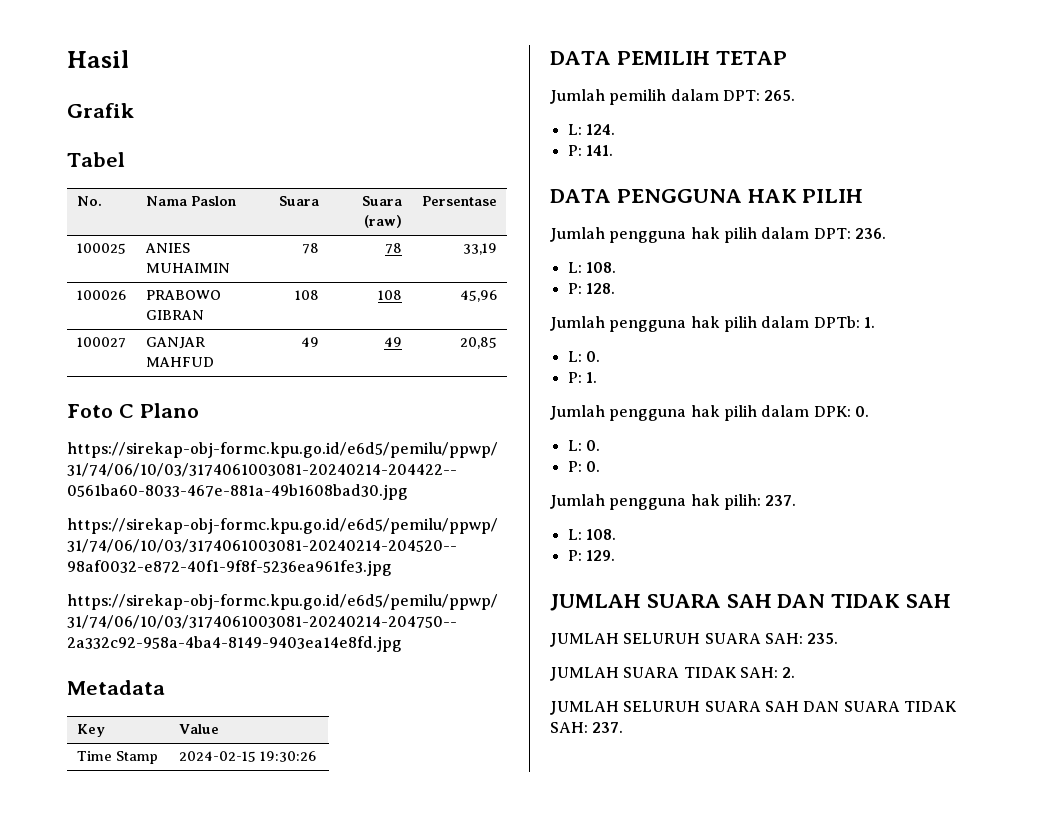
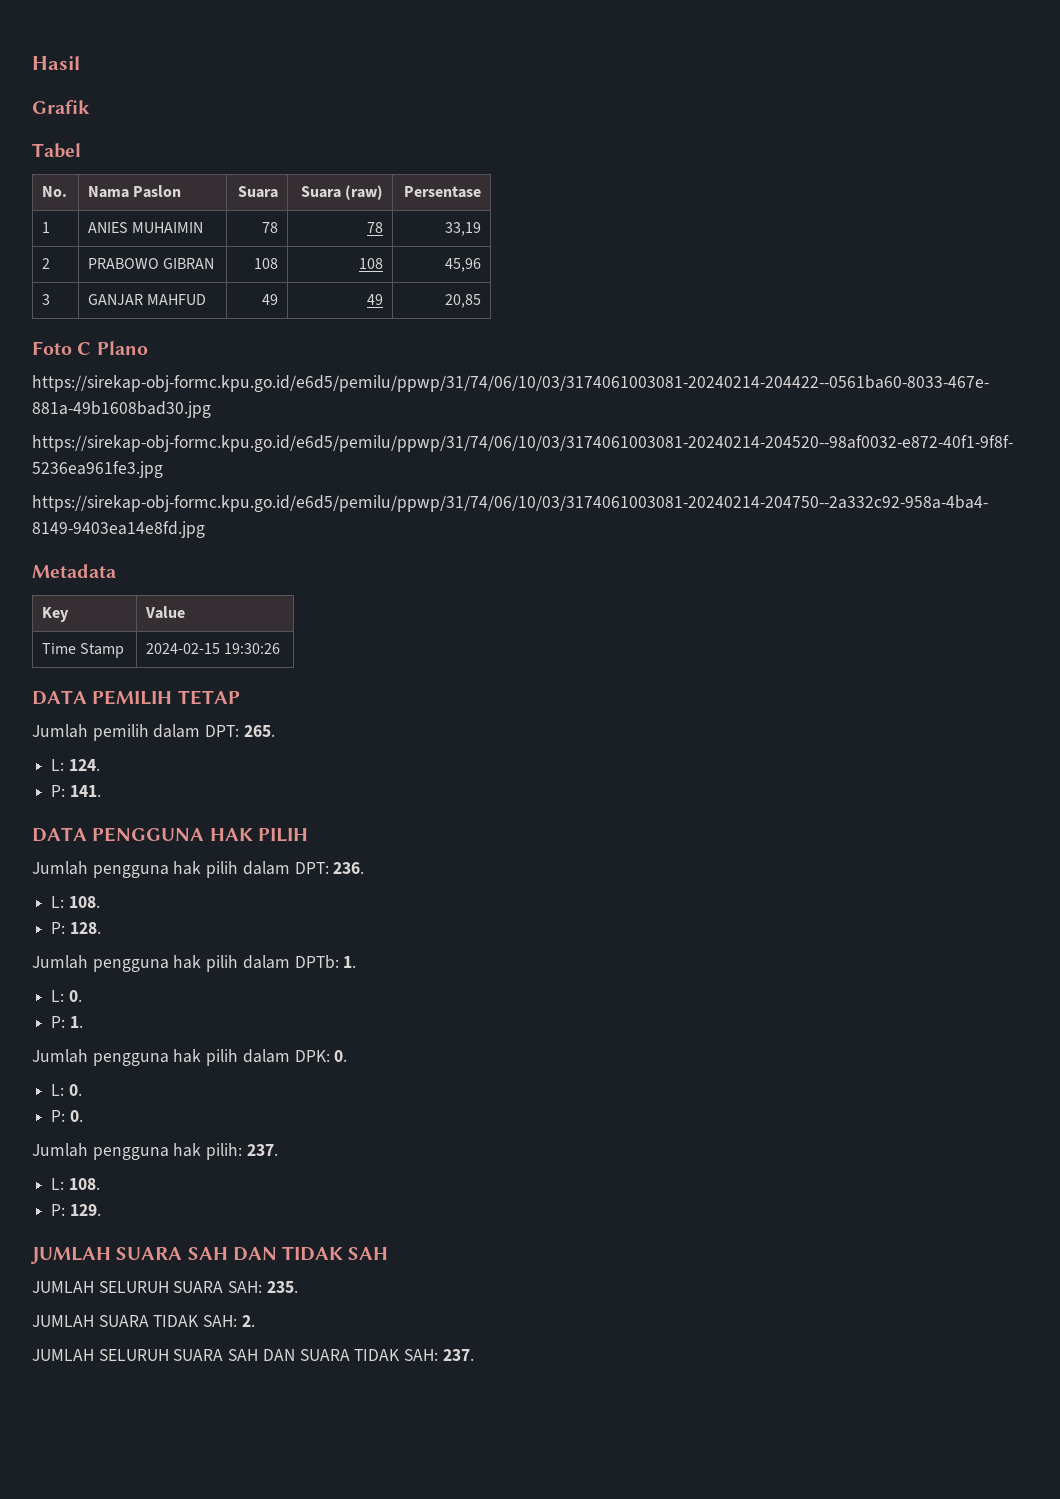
- 100025 | ANIES MUHAIMIN | 78 | 78 | 33,19
+ 1 | ANIES MUHAIMIN | 78 | 78 | 33,19
- 100026 | PRABOWO GIBRAN | 108 | 108 | 45,96
+ 2 | PRABOWO GIBRAN | 108 | 108 | 45,96
- 100027 | GANJAR MAHFUD | 49 | 49 | 20,85
+ 3 | GANJAR MAHFUD | 49 | 49 | 20,85

